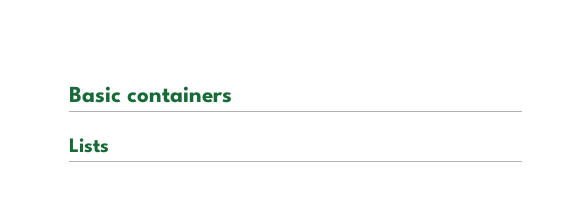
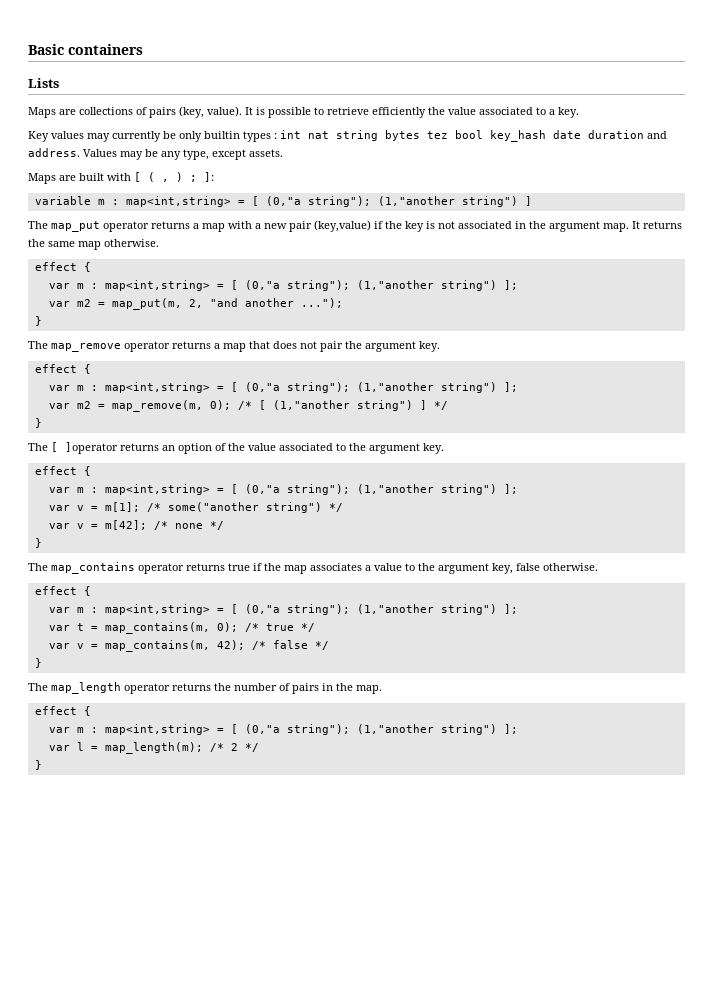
+ Maps are collections of pairs (key, value). It is possible to retrieve efficiently the value associated to a key.
+ Key values may currently be only builtin types : int nat string bytes tez bool key_hash date duration and address. Values may be any type, except assets.
+ Maps are built with [ ( , ) ; ]:
+ variable m : map<int,string> = [ (0,"a string"); (1,"another string") ]
+ The map_put operator returns a map with a new pair (key,value) if the key is not associated in the argument map. It returns the same map otherwise.
+ effect {
+ var m : map<int,string> = [ (0,"a string"); (1,"another string") ];
+ var m2 = map_put(m, 2, "and another ...");
+ }
+ The map_remove operator returns a map that does not pair the argument key.
+ effect {
+ var m : map<int,string> = [ (0,"a string"); (1,"another string") ];
+ var m2 = map_remove(m, 0); /* [ (1,"another string") ] */
+ }
+ The [ ]operator returns an option of the value associated to the argument key.
+ effect {
+ var m : map<int,string> = [ (0,"a string"); (1,"another string") ];
+ var v = m[1]; /* some("another string") */
+ var v = m[42]; /* none */
+ }
+ The map_contains operator returns true if the map associates a value to the argument key, false otherwise.
+ effect {
+ var m : map<int,string> = [ (0,"a string"); (1,"another string") ];
+ var t = map_contains(m, 0); /* true */
+ var v = map_contains(m, 42); /* false */
+ }
+ The map_length operator returns the number of pairs in the map.
+ effect {
+ var m : map<int,string> = [ (0,"a string"); (1,"another string") ];
+ var l = map_length(m); /* 2 */
+ }

